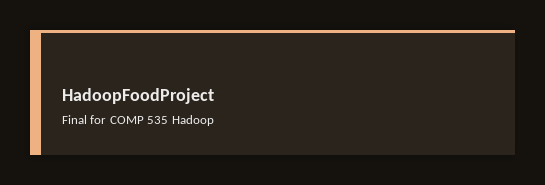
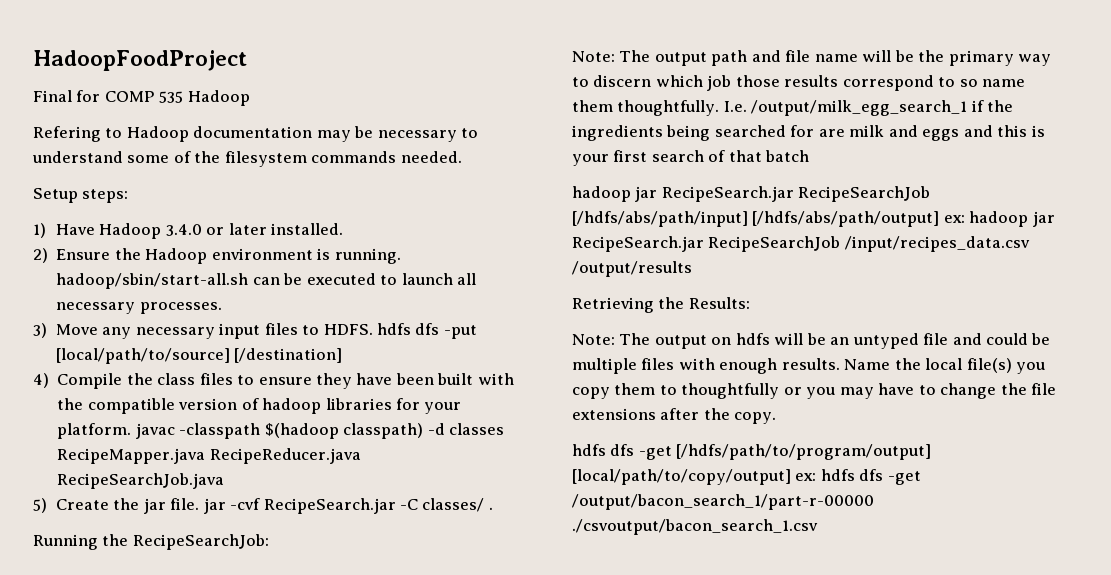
+ Refering to Hadoop documentation may be necessary to understand some of the filesystem commands needed.
+ Setup steps:
+ 1) Have Hadoop 3.4.0 or later installed.
+ 2) Ensure the Hadoop environment is running. hadoop/sbin/start-all.sh can be executed to launch all necessary processes.
+ 3) Move any necessary input files to HDFS. hdfs dfs -put [local/path/to/source] [/destination]
+ 4) Compile the class files to ensure they have been built with the compatible version of hadoop libraries for your platform. javac -classpath $(hadoop classpath) -d classes RecipeMapper.java RecipeReducer.java RecipeSearchJob.java
+ 5) Create the jar file. jar -cvf RecipeSearch.jar -C classes/ .
+ Running the RecipeSearchJob:
+ Note: The output path and file name will be the primary way to discern which job those results correspond to so name them thoughtfully. I.e. /output/milk_egg_search_1 if the ingredients being searched for are milk and eggs and this is your first search of that batch
+ hadoop jar RecipeSearch.jar RecipeSearchJob [/hdfs/abs/path/input] [/hdfs/abs/path/output] ex: hadoop jar RecipeSearch.jar RecipeSearchJob /input/recipes_data.csv /output/results
+ Retrieving the Results:
+ Note: The output on hdfs will be an untyped file and could be multiple files with enough results. Name the local file(s) you copy them to thoughtfully or you may have to change the file extensions after the copy.
+ hdfs dfs -get [/hdfs/path/to/program/output] [local/path/to/copy/output] ex: hdfs dfs -get /output/bacon_search_1/part-r-00000 ./csvoutput/bacon_search_1.csv

